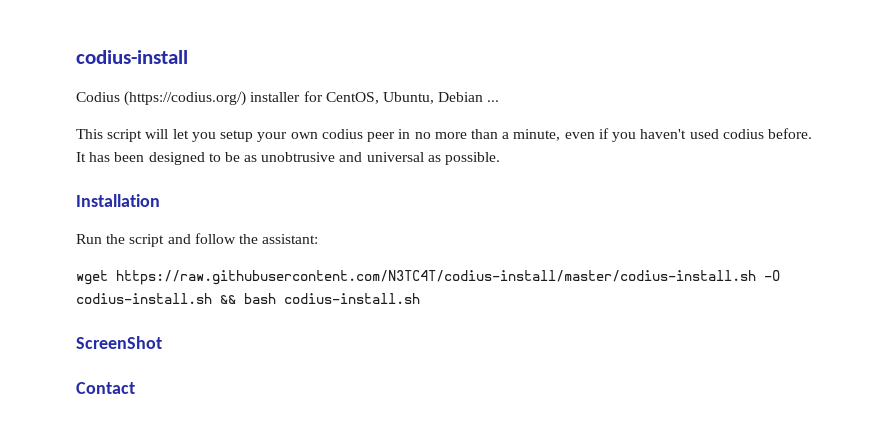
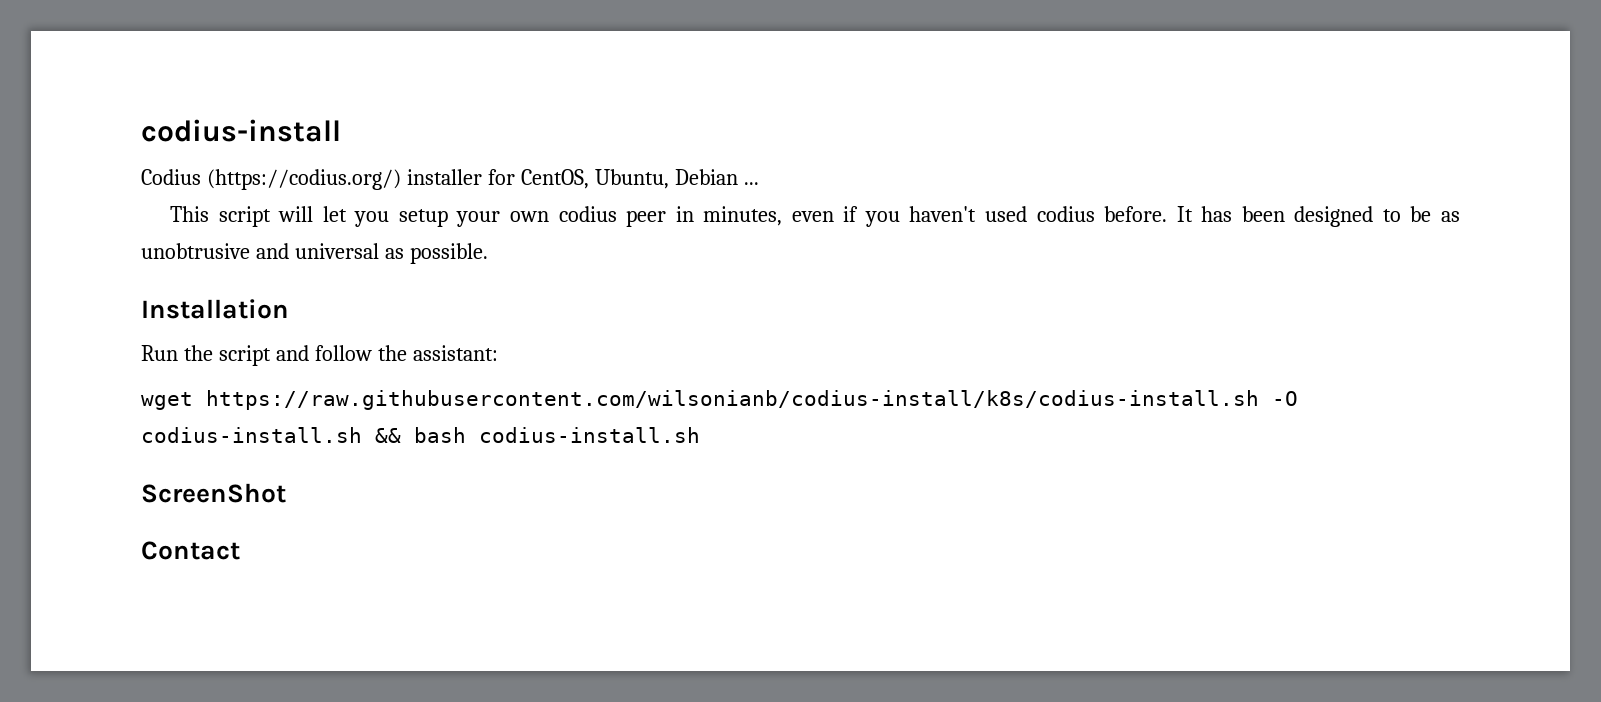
- This script will let you setup your own codius peer in no more than a minute, even if you haven't used codius before.
+ This script will let you setup your own codius peer in minutes, even if you haven't used codius before.
- wget https://raw.githubusercontent.com/N3TC4T/codius-install/master/codius-install.sh -O codius-install.sh && bash codius-install.sh
+ wget https://raw.githubusercontent.com/wilsonianb/codius-install/k8s/codius-install.sh -O codius-install.sh && bash codius-install.sh

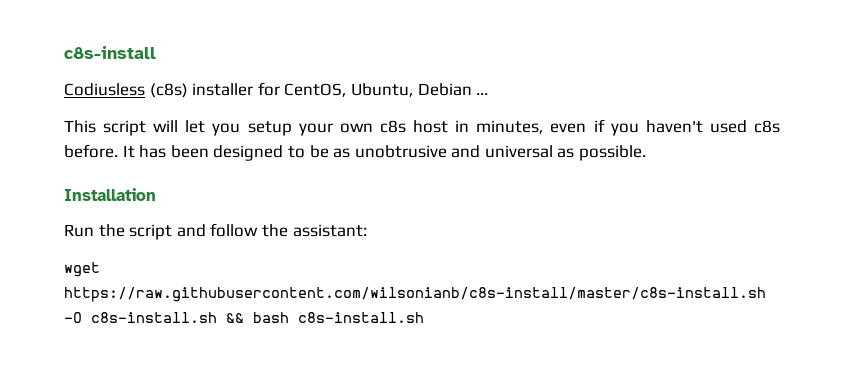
- codius-install
- Codius (https://codius.org/) installer for CentOS, Ubuntu, Debian ...
+ c8s-install
+ Codiusless (c8s) installer for CentOS, Ubuntu, Debian ...
- This script will let you setup your own codius peer in minutes, even if you haven't used codius before.
+ This script will let you setup your own c8s host in minutes, even if you haven't used c8s before.
- wget https://raw.githubusercontent.com/wilsonianb/codius-install/k8s/codius-install.sh -O codius-install.sh && bash codius-install.sh
- ScreenShot
- Contact
+ wget https://raw.githubusercontent.com/wilsonianb/c8s-install/master/c8s-install.sh -O c8s-install.sh && bash c8s-install.sh

